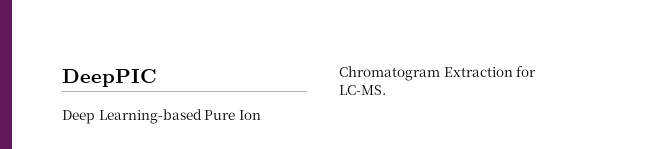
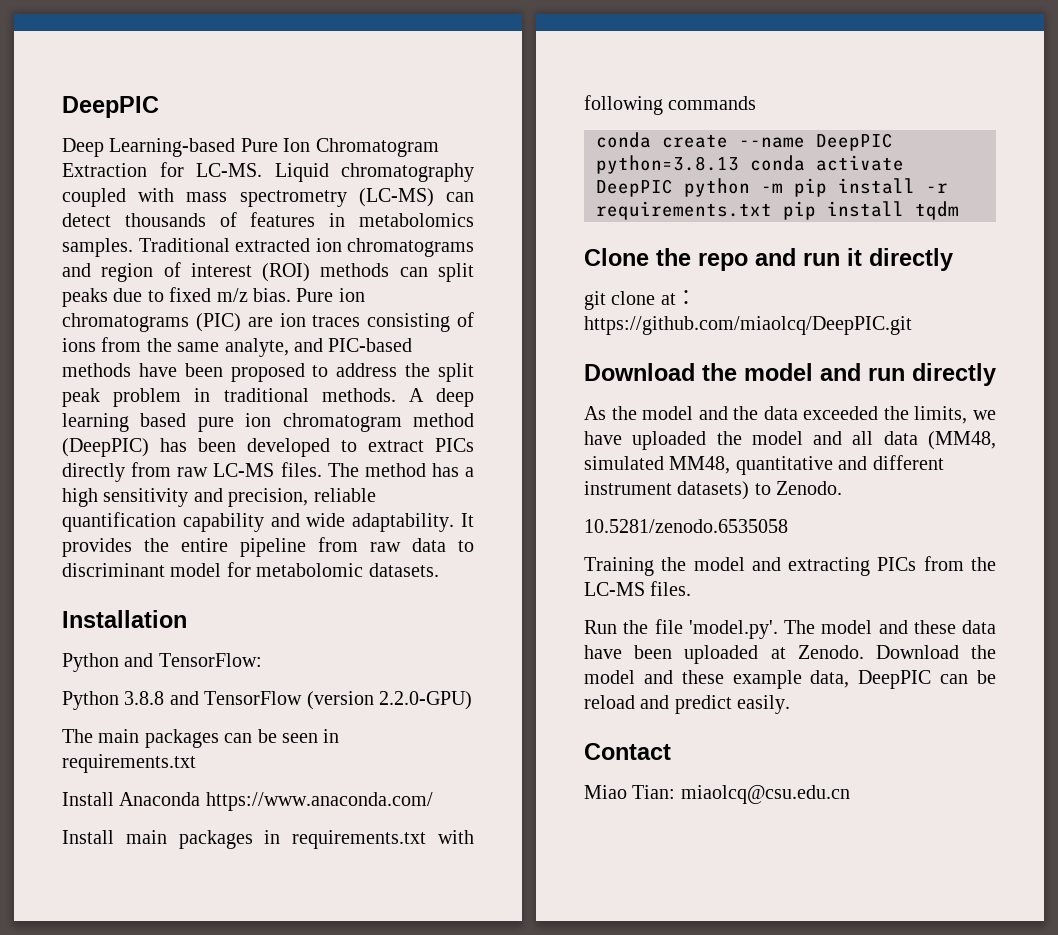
+ Liquid chromatography coupled with mass spectrometry (LC-MS) can detect thousands of features in metabolomics samples. Traditional extracted ion chromatograms and region of interest (ROI) methods can split peaks due to fixed m/z bias. Pure ion chromatograms (PIC) are ion traces consisting of ions from the same analyte, and PIC-based methods have been proposed to address the split peak problem in traditional methods. A deep learning based pure ion chromatogram method (DeepPIC) has been developed to extract PICs directly from raw LC-MS files. The method has a high sensitivity and precision, reliable quantification capability and wide adaptability. It provides the entire pipeline from raw data to discriminant model for metabolomic datasets.
+ Installation
+ Python and TensorFlow:
+ Python 3.8.8 and TensorFlow (version 2.2.0-GPU)
+ The main packages can be seen in requirements.txt
+ Install Anaconda https://www.anaconda.com/
+ Install main packages in requirements.txt with following commands
+ conda create --name DeepPIC python=3.8.13 conda activate DeepPIC python -m pip install -r requirements.txt pip install tqdm
+ Clone the repo and run it directly
+ git clone at：https://github.com/miaolcq/DeepPIC.git
+ Download the model and run directly
+ As the model and the data exceeded the limits, we have uploaded the model and all data (MM48, simulated MM48, quantitative and different instrument datasets) to Zenodo.
+ 10.5281/zenodo.6535058
+ Training the model and extracting PICs from the LC-MS files.
+ Run the file 'model.py'. The model and these data have been uploaded at Zenodo. Download the model and these example data, DeepPIC can be reload and predict easily.
+ Contact
+ Miao Tian: miaolcq@csu.edu.cn

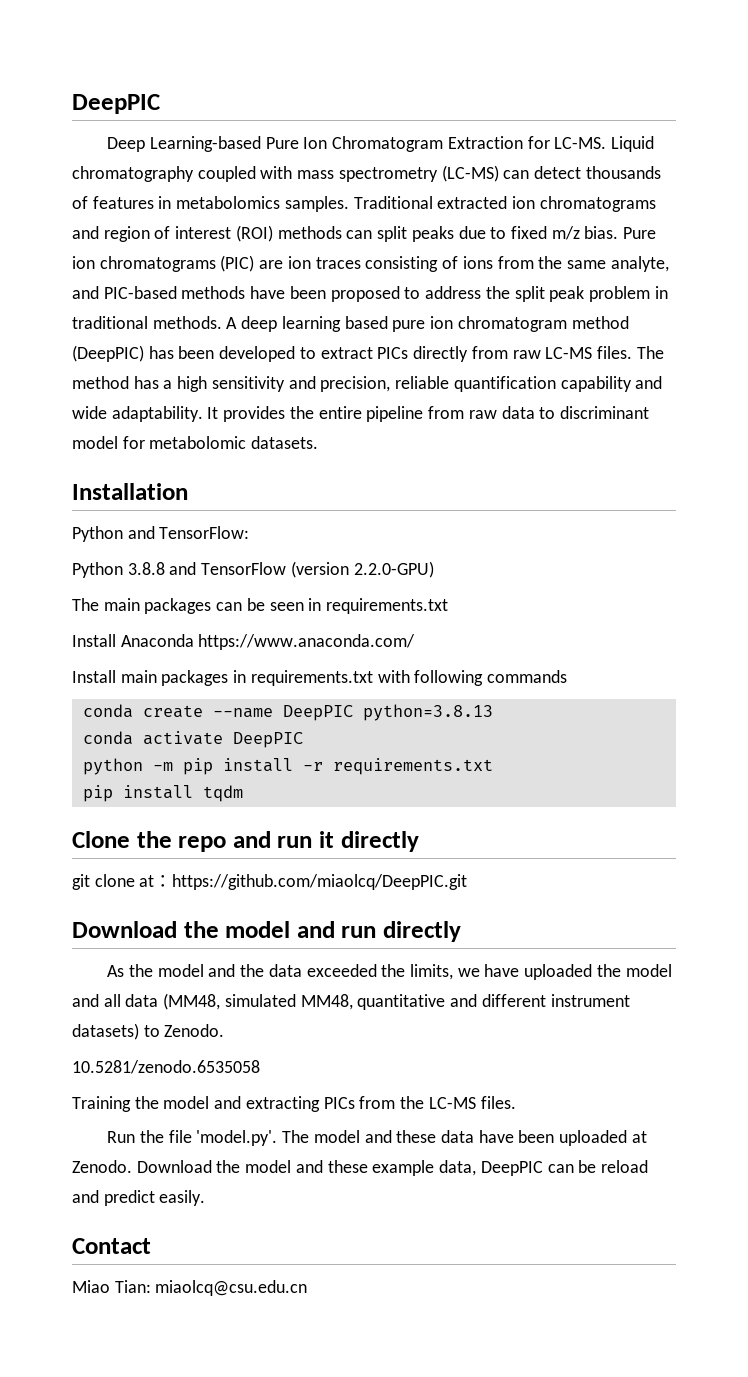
- conda create --name DeepPIC python=3.8.13 conda activate DeepPIC python -m pip install -r requirements.txt pip install tqdm
+ conda create --name DeepPIC python=3.8.13
+ conda activate DeepPIC
+ python -m pip install -r requirements.txt
+ pip install tqdm

